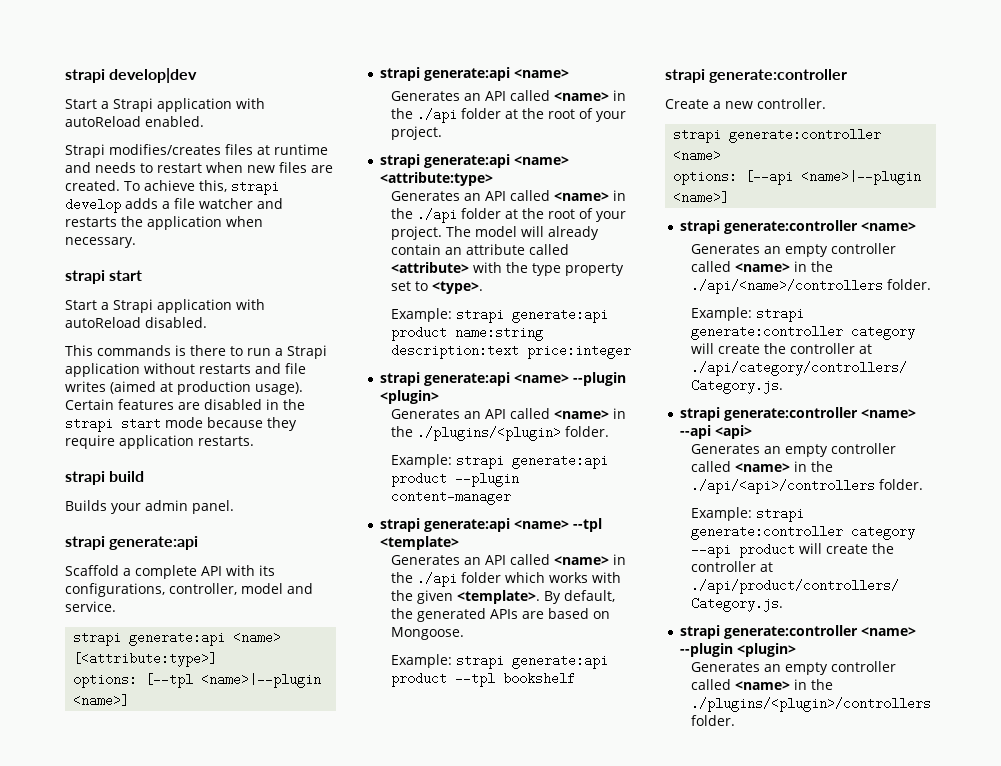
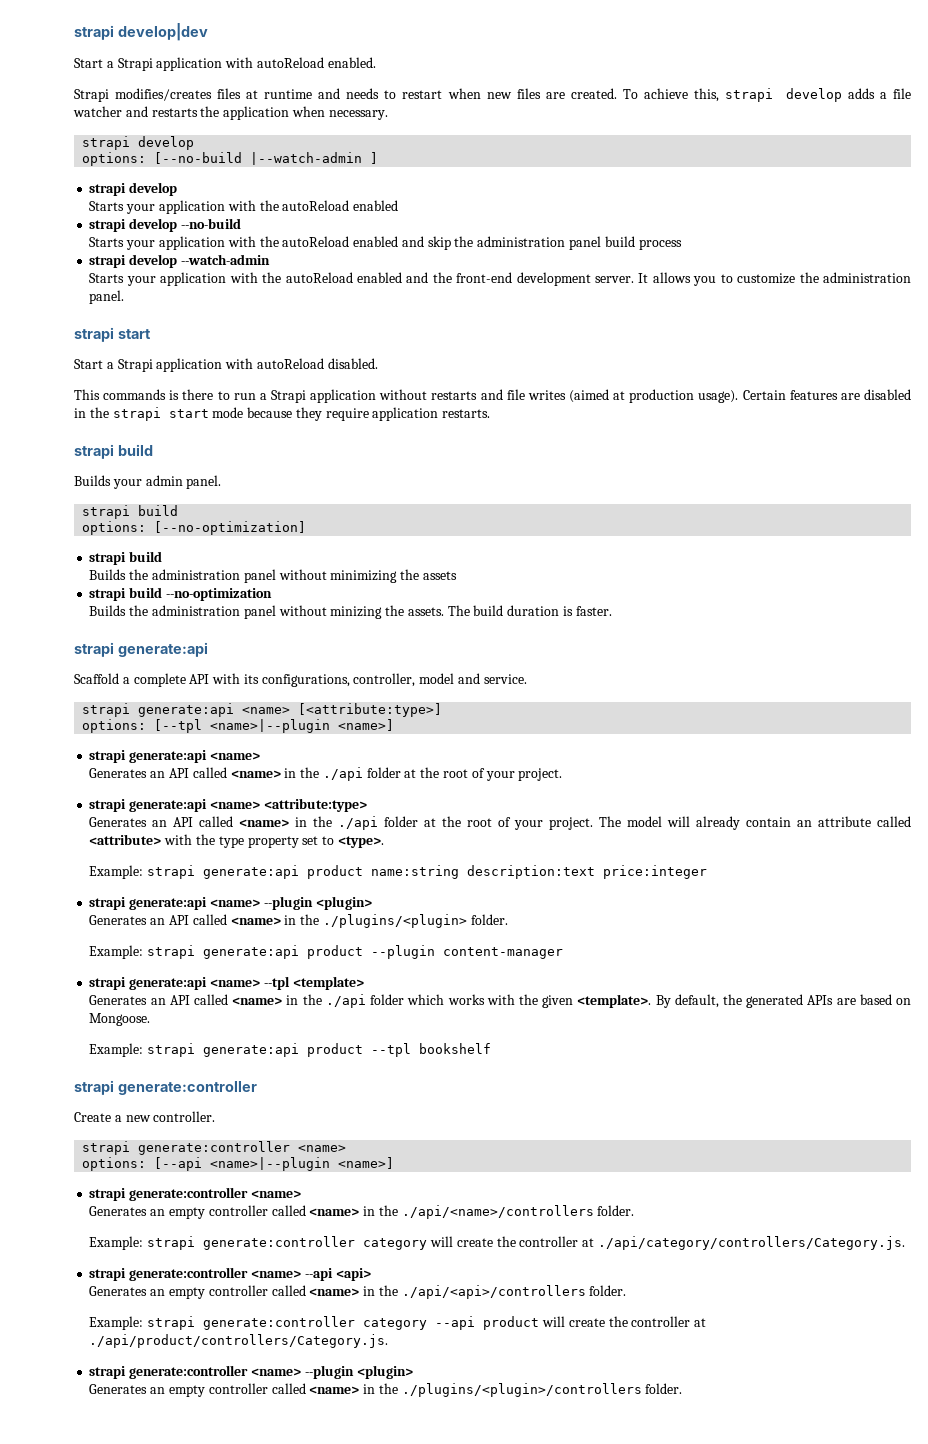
  To achieve this, strapi develop adds a file watcher and restarts the application when necessary.
+ strapi develop
+ options: [--no-build |--watch-admin ]
+ strapi develop
+ Starts your application with the autoReload enabled
+ strapi develop --no-build
+ Starts your application with the autoReload enabled and skip the administration panel build process
+ strapi develop --watch-admin
+ Starts your application with the autoReload enabled and the front-end development server. It allows you to customize the administration panel.
  Builds your admin panel.
+ strapi build
+ options: [--no-optimization]
+ strapi build
+ Builds the administration panel without minimizing the assets
+ strapi build --no-optimization
+ Builds the administration panel without minizing the assets. The build duration is faster.

